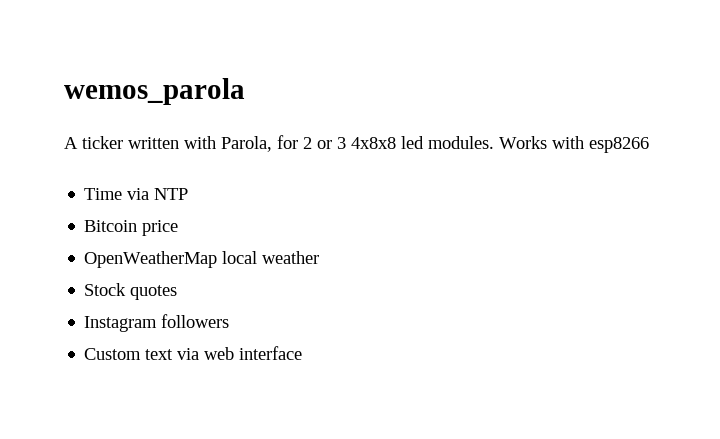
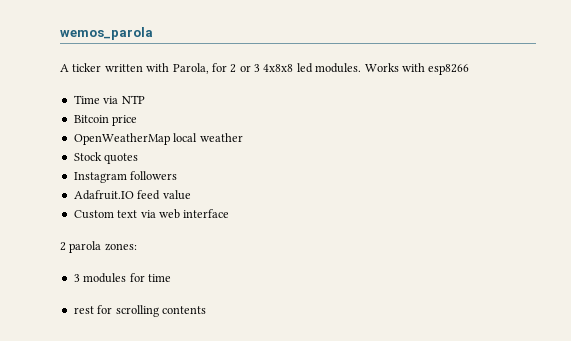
+ Adafruit.IO feed value
+ 2 parola zones:
+ 3 modules for time
+ rest for scrolling contents

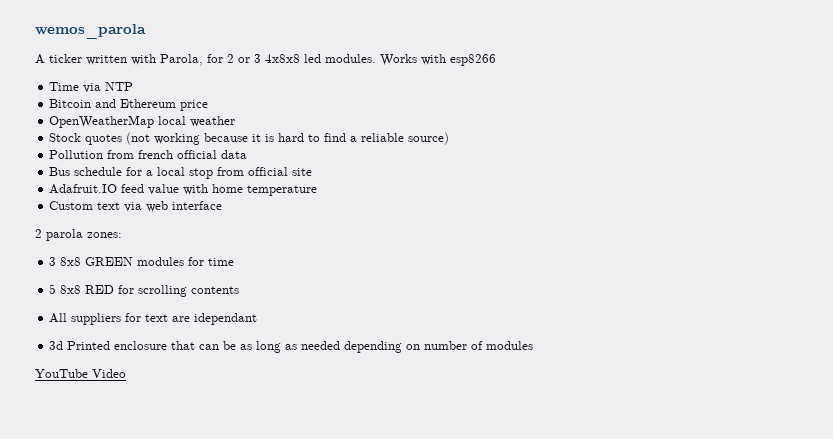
- Bitcoin price
+ Bitcoin and Ethereum price
- Stock quotes
- Instagram followers
+ Stock quotes (not working because it is hard to find a reliable source)
+ Pollution from french official data
+ Bus schedule for a local stop from official site
- Adafruit.IO feed value
+ Adafruit.IO feed value with home temperature
- 3 modules for time
+ 3 8x8 GREEN modules for time
- rest for scrolling contents
+ 5 8x8 RED for scrolling contents
+ All suppliers for text are idependant
+ 3d Printed enclosure that can be as long as needed depending on number of modules
+ YouTube Video

